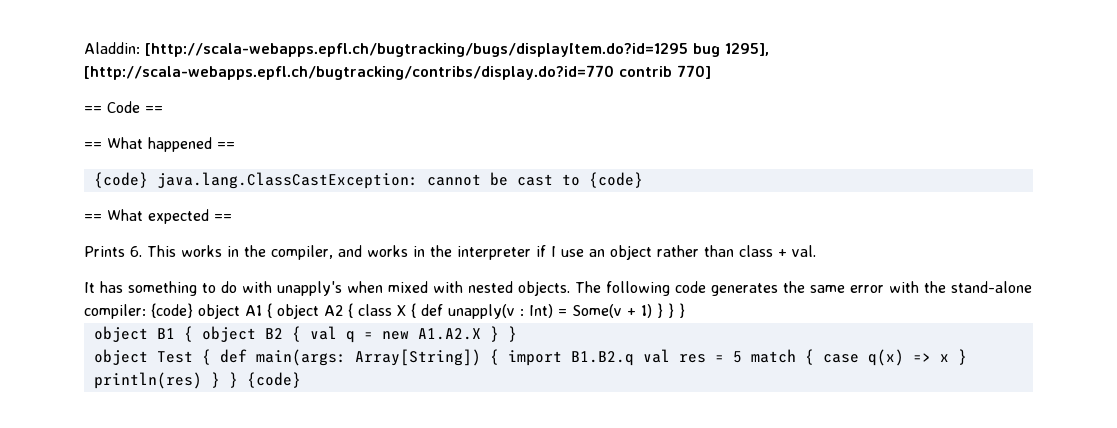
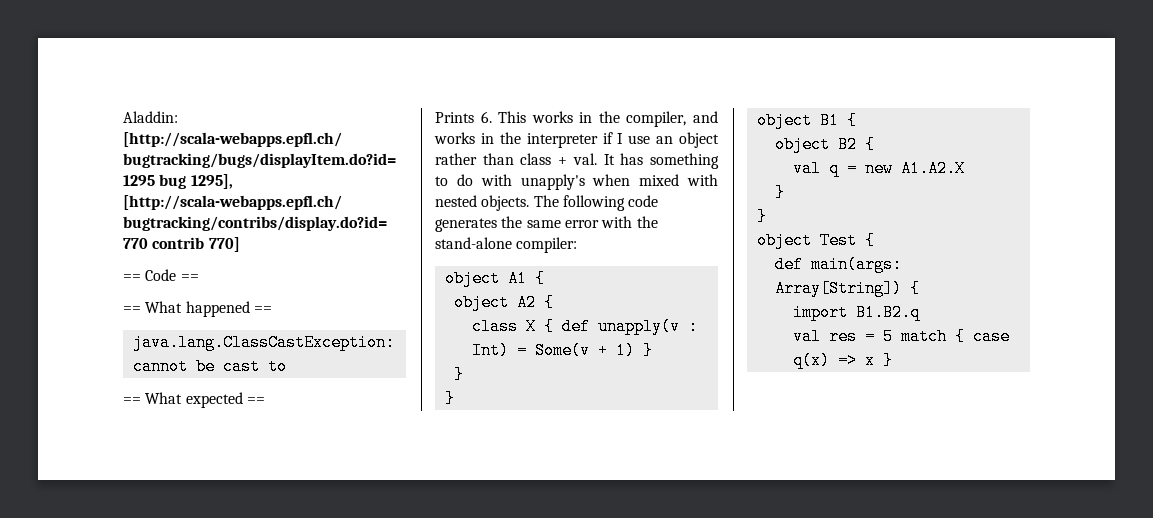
- {code} java.lang.ClassCastException: cannot be cast to {code}
+ java.lang.ClassCastException: cannot be cast to
- Prints 6. This works in the compiler, and works in the interpreter if I use an object rather than class + val.
- It has something to do with unapply's when mixed with nested objects.
+ Prints 6. This works in the compiler, and works in the interpreter if I use an object rather than class + val. It has something to do with unapply's when mixed with nested objects.
- The following code generates the same error with the stand-alone compiler: {code} object A1 { object A2 { class X { def unapply(v : Int) = Some(v + 1) } } }
+ The following code generates the same error with the stand-alone compiler:
+ object A1 {
+ object A2 {
+ class X { def unapply(v : Int) = Some(v + 1) }
+ }
+ }
- object B1 { object B2 { val q = new A1.A2.X } }
+ object B1 {
+ object B2 {
+ val q = new A1.A2.X
+ }
+ }
- object Test { def main(args: Array[String]) { import B1.B2.q val res = 5 match { case q(x) => x } println(res) } } {code}
+ object Test {
+ def main(args: Array[String]) {
+ import B1.B2.q
+ val res = 5 match { case q(x) => x }

